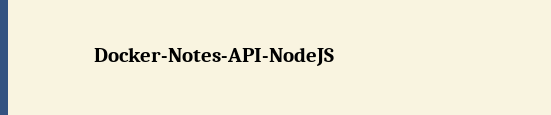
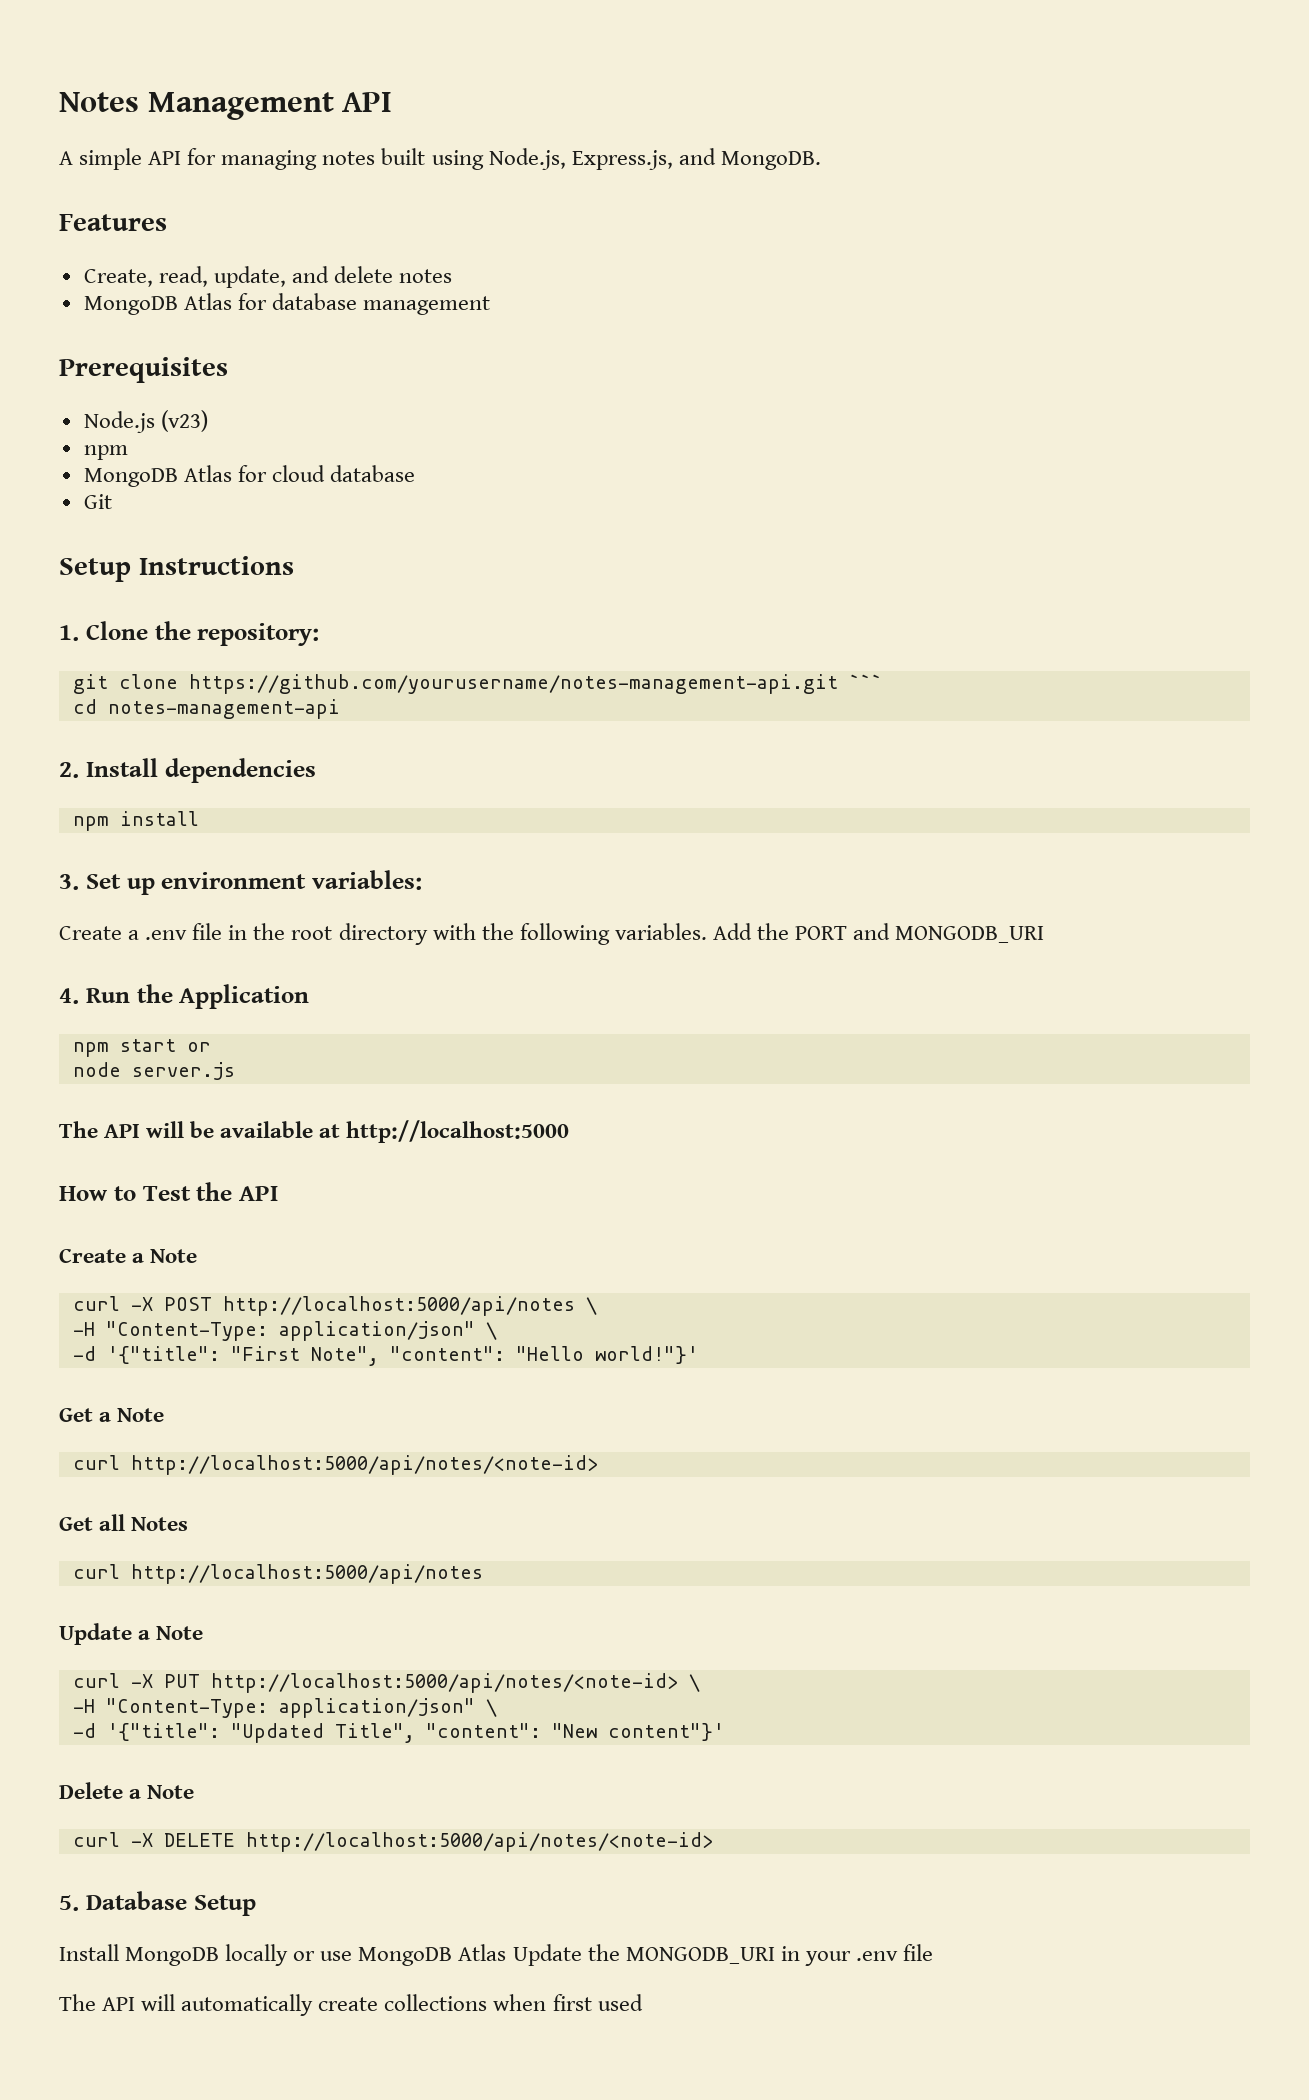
- Docker-Notes-API-NodeJS
+ Notes Management API
+ A simple API for managing notes built using Node.js, Express.js, and MongoDB.
+ Features
+ Create, read, update, and delete notes
+ MongoDB Atlas for database management
+ Prerequisites
+ Node.js (v23)
+ npm
+ MongoDB Atlas for cloud database
+ Git
+ Setup Instructions
+ 1. Clone the repository:
+ git clone https://github.com/yourusername/notes-management-api.git ```
+ cd notes-management-api
+ 2. Install dependencies
+ npm install
+ 3. Set up environment variables:
+ Create a .env file in the root directory with the following variables. Add the PORT and MONGODB_URI
+ 4. Run the Application
+ npm start or
+ node server.js
+ The API will be available at http://localhost:5000
+ How to Test the API
+ Create a Note
+ curl -X POST http://localhost:5000/api/notes \
+ -H "Content-Type: application/json" \
+ -d '{"title": "First Note", "content": "Hello world!"}'
+ Get a Note
+ curl http://localhost:5000/api/notes/<note-id>
+ Get all Notes
+ curl http://localhost:5000/api/notes
+ Update a Note
+ curl -X PUT http://localhost:5000/api/notes/<note-id> \
+ -H "Content-Type: application/json" \
+ -d '{"title": "Updated Title", "content": "New content"}'
+ Delete a Note
+ curl -X DELETE http://localhost:5000/api/notes/<note-id>
+ 5. Database Setup
+ Install MongoDB locally or use MongoDB Atlas Update the MONGODB_URI in your .env file
+ The API will automatically create collections when first used

